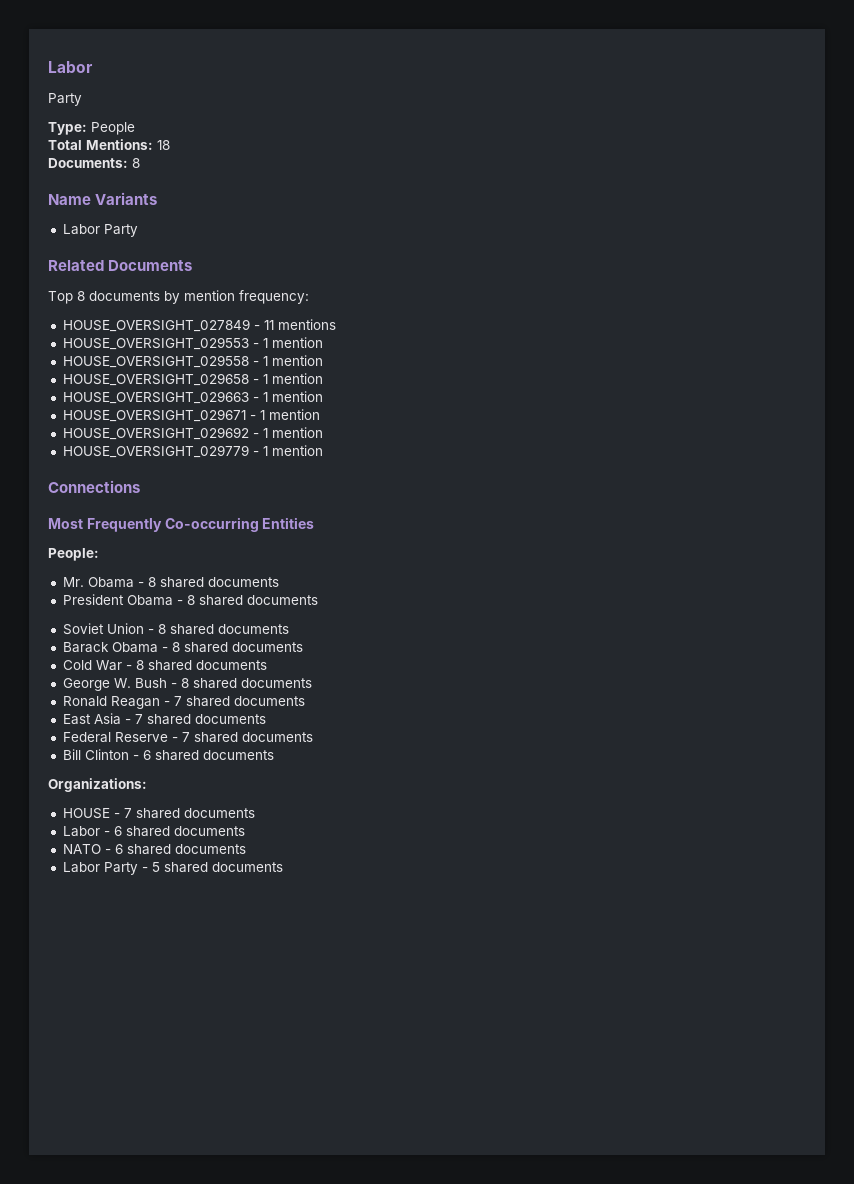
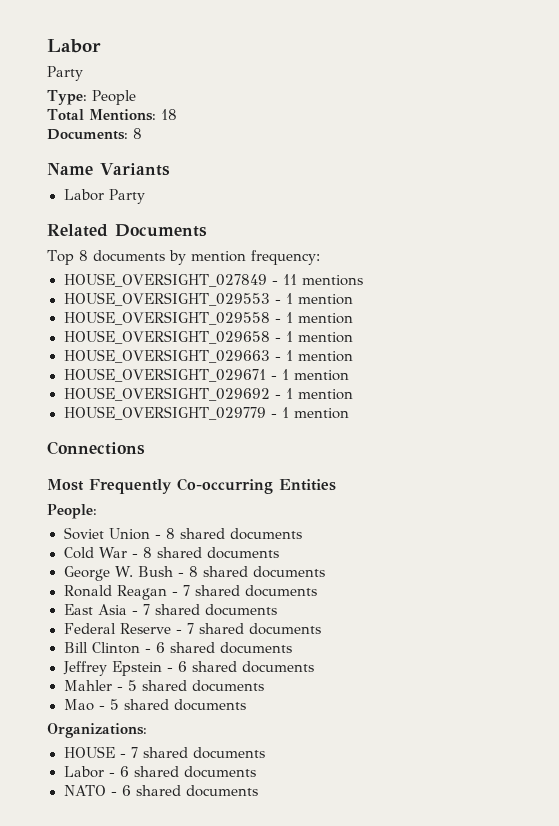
- Mr. Obama - 8 shared documents
- President Obama - 8 shared documents
- Barack Obama - 8 shared documents
+ Jeffrey Epstein - 6 shared documents
+ Mahler - 5 shared documents
+ Mao - 5 shared documents
- Labor Party - 5 shared documents

